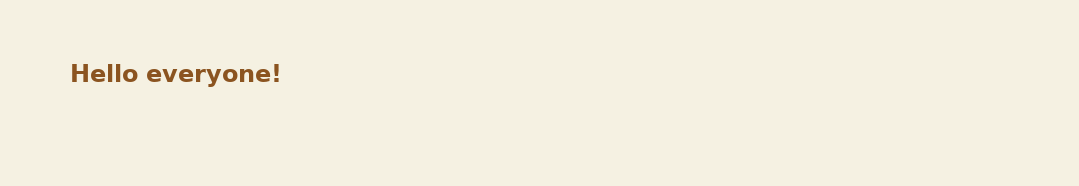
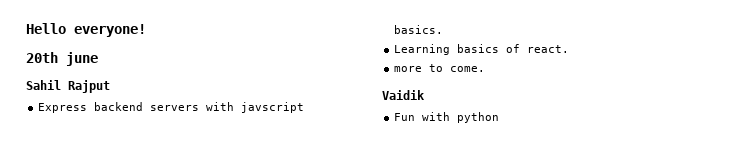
+ 20th june
+ Sahil Rajput
+ Express backend servers with javscript basics.
+ Learning basics of react.
+ more to come.
+ Vaidik
+ Fun with python

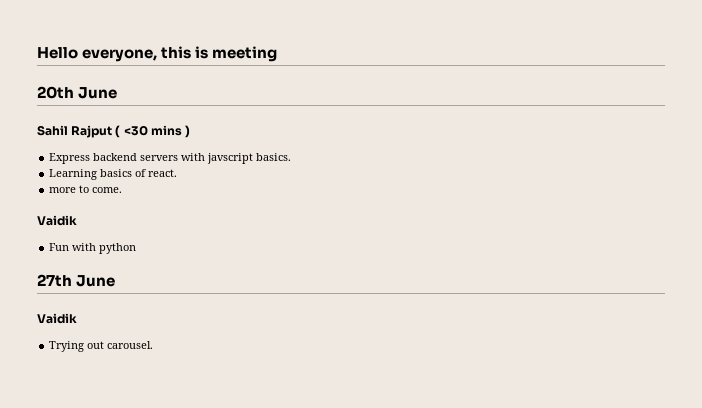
- Hello everyone!
+ Hello everyone, this is meeting
- 20th june
+ 20th June
- Sahil Rajput
+ Sahil Rajput ( <30 mins )
+ 27th June
+ Vaidik
+ Trying out carousel.

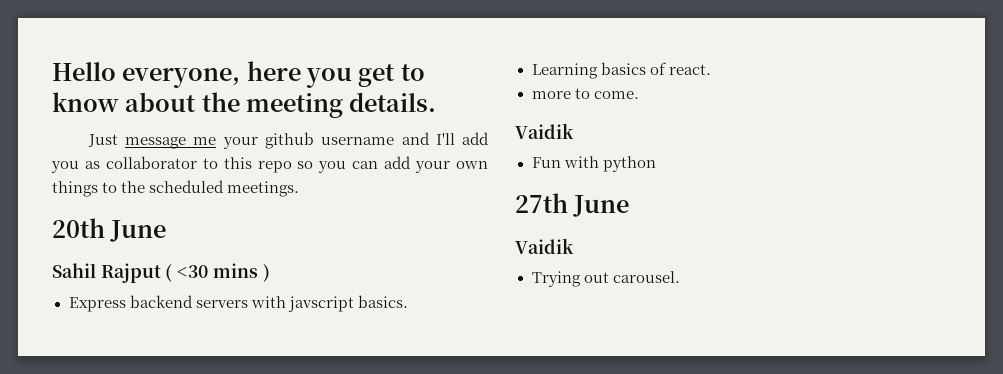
- Hello everyone, this is meeting
+ Hello everyone, here you get to know about the meeting details.
+ Just message me your github username and I'll add you as collaborator to this repo so you can add your own things to the scheduled meetings.

